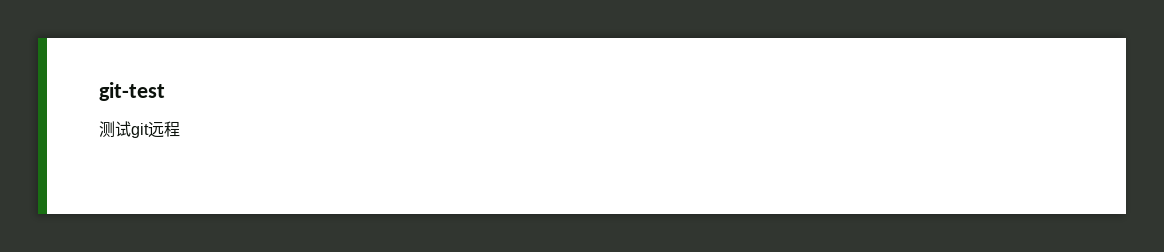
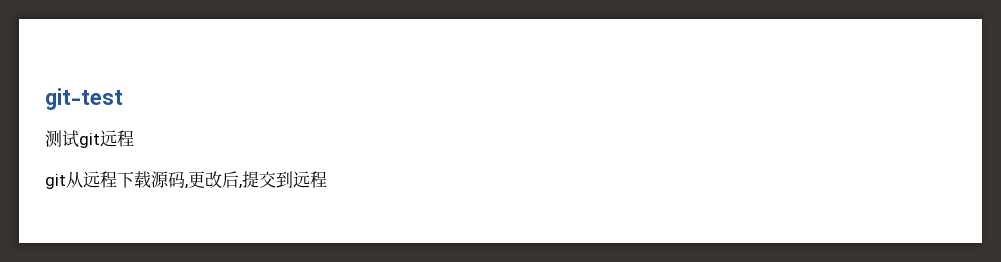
+ git从远程下载源码,更改后,提交到远程

